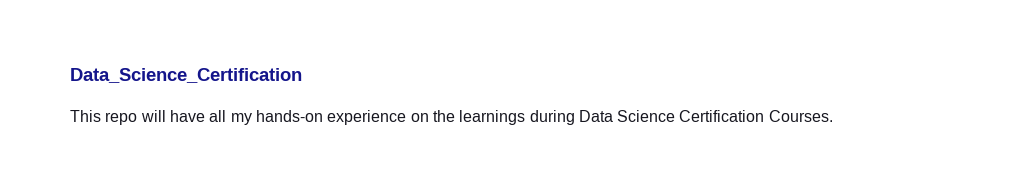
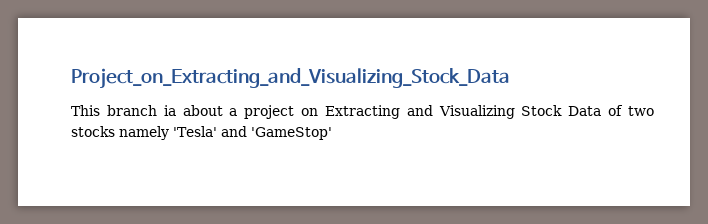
- Data_Science_Certification
+ Project_on_Extracting_and_Visualizing_Stock_Data
- This repo will have all my hands-on experience on the learnings during Data Science Certification Courses.
+ This branch ia about a project on Extracting and Visualizing Stock Data of two stocks namely 'Tesla' and 'GameStop'

